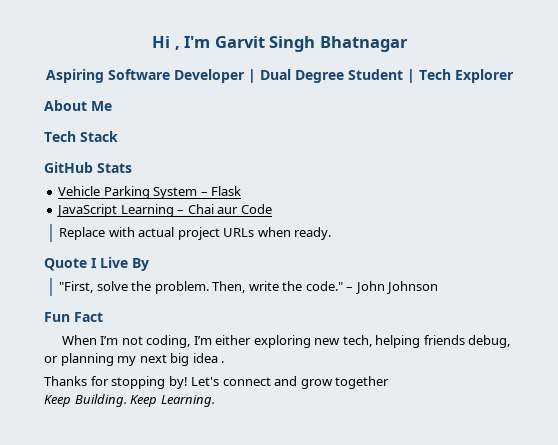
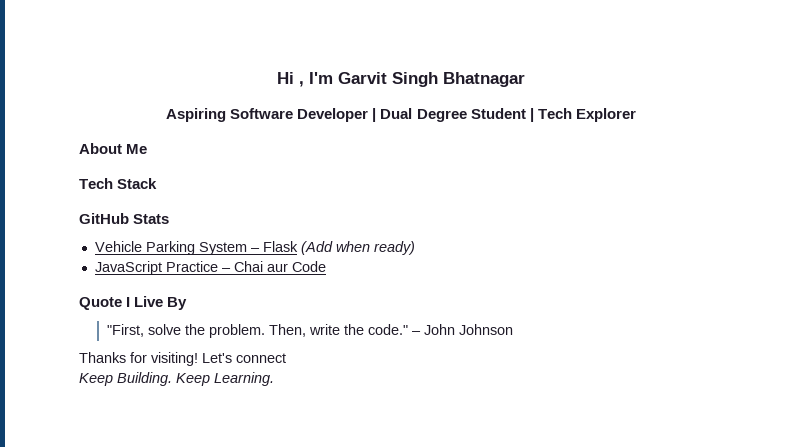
- Vehicle Parking System – Flask
+ Vehicle Parking System – Flask (Add when ready)
- JavaScript Learning – Chai aur Code
+ JavaScript Practice – Chai aur Code
- Replace with actual project URLs when ready.
- Fun Fact
- When I’m not coding, I’m either exploring new tech, helping friends debug, or planning my next big idea .
- Thanks for stopping by!
+ Thanks for visiting!
- Let's connect and grow together
+ Let's connect

